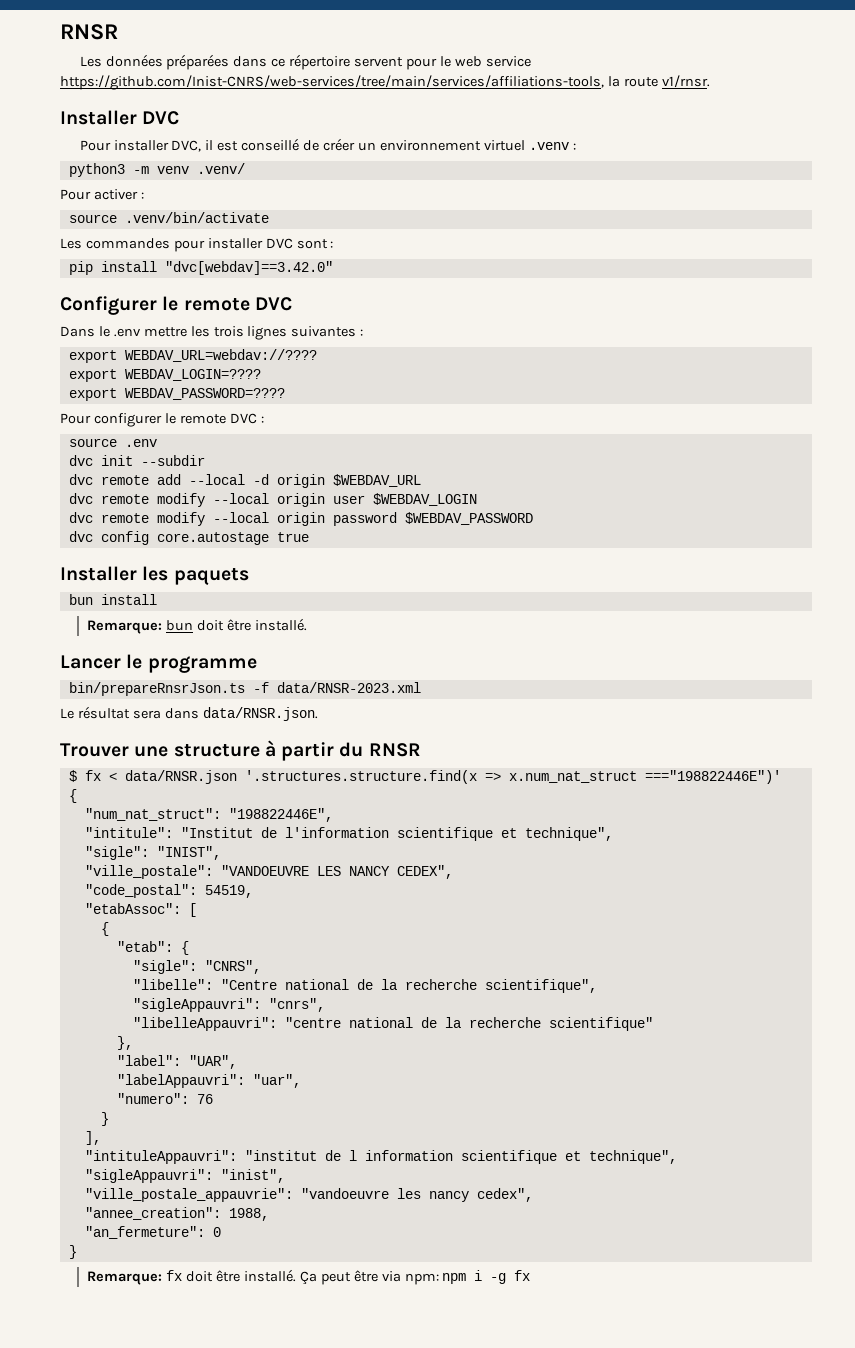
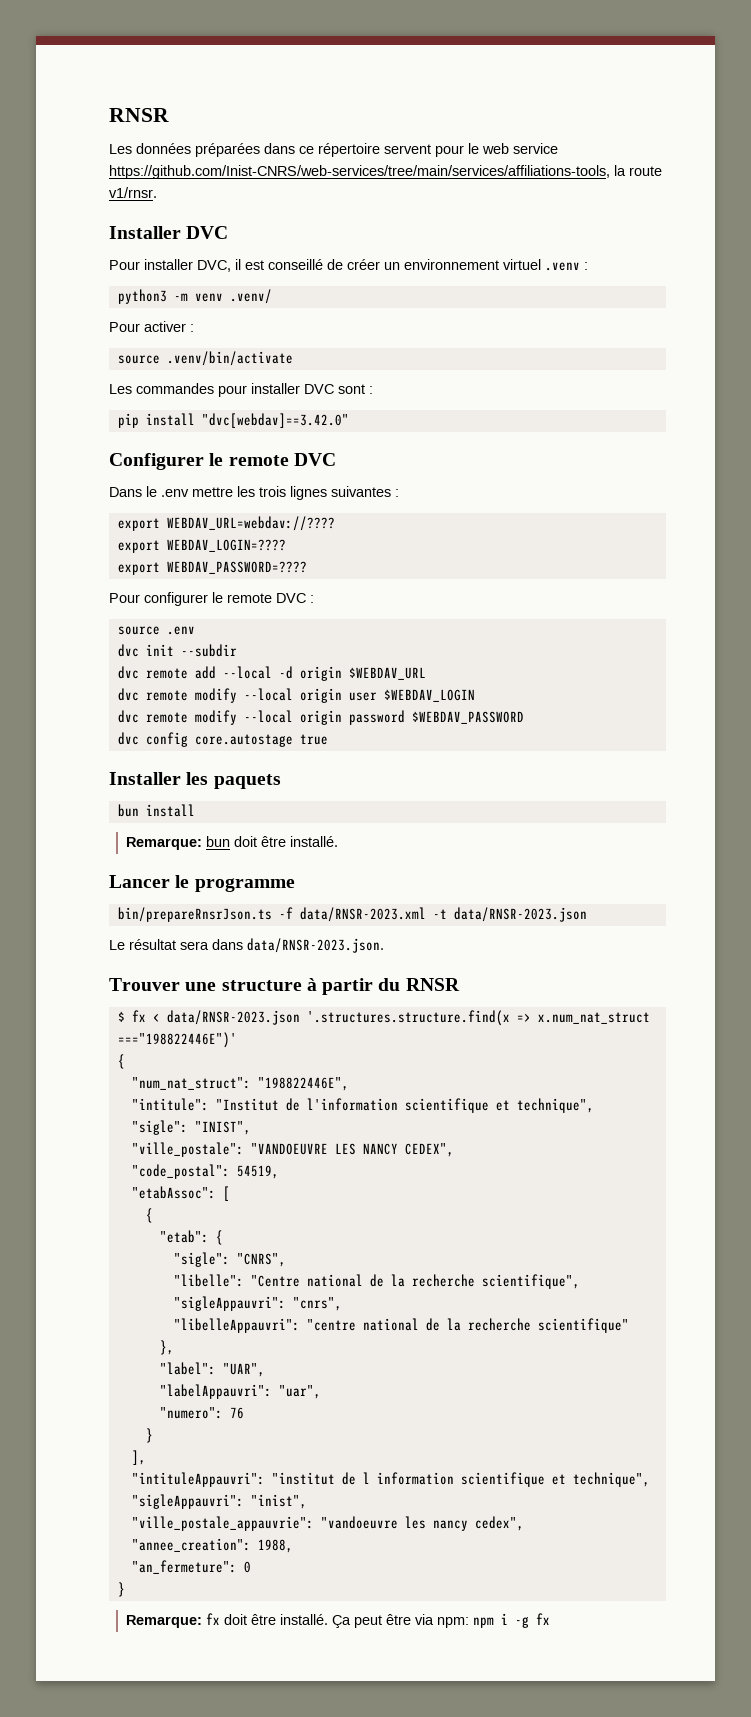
- bin/prepareRnsrJson.ts -f data/RNSR-2023.xml
+ bin/prepareRnsrJson.ts -f data/RNSR-2023.xml -t data/RNSR-2023.json
- Le résultat sera dans data/RNSR.json.
+ Le résultat sera dans data/RNSR-2023.json.
- $ fx < data/RNSR.json '.structures.structure.find(x => x.num_nat_struct ==="198822446E")'
+ $ fx < data/RNSR-2023.json '.structures.structure.find(x => x.num_nat_struct ==="198822446E")'

